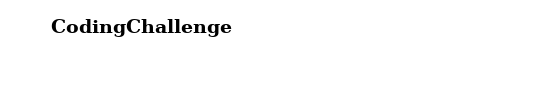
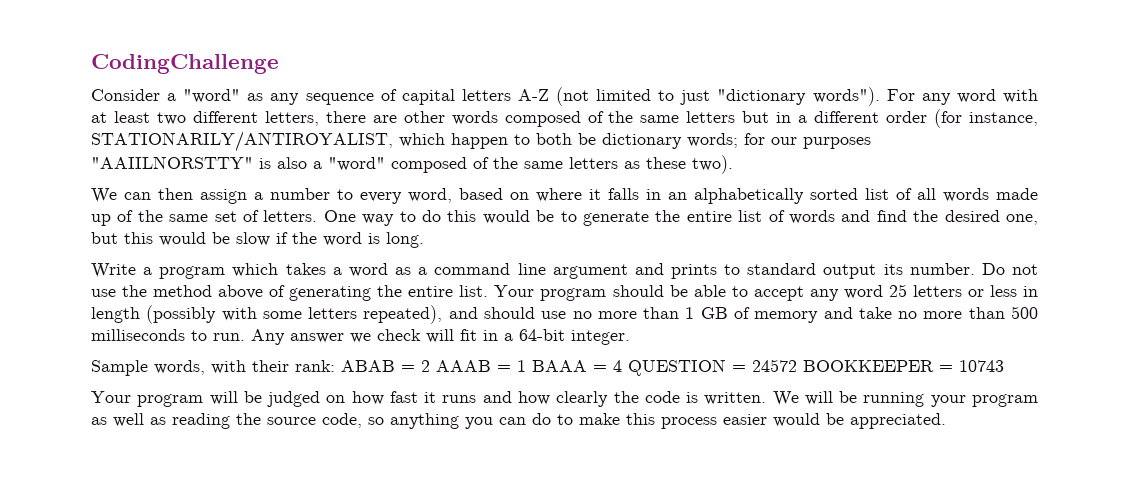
+ Consider a "word" as any sequence of capital letters A-Z (not limited to just "dictionary words"). For any word with at least two different letters, there are other words composed of the same letters but in a different order (for instance, STATIONARILY/ANTIROYALIST, which happen to both be dictionary words; for our purposes "AAIILNORSTTY" is also a "word" composed of the same letters as these two).
+ We can then assign a number to every word, based on where it falls in an alphabetically sorted list of all words made up of the same set of letters. One way to do this would be to generate the entire list of words and find the desired one, but this would be slow if the word is long.
+ Write a program which takes a word as a command line argument and prints to standard output its number. Do not use the method above of generating the entire list. Your program should be able to accept any word 25 letters or less in length (possibly with some letters repeated), and should use no more than 1 GB of memory and take no more than 500 milliseconds to run. Any answer we check will fit in a 64-bit integer.
+ Sample words, with their rank: ABAB = 2 AAAB = 1 BAAA = 4 QUESTION = 24572 BOOKKEEPER = 10743
+ Your program will be judged on how fast it runs and how clearly the code is written. We will be running your program as well as reading the source code, so anything you can do to make this process easier would be appreciated.

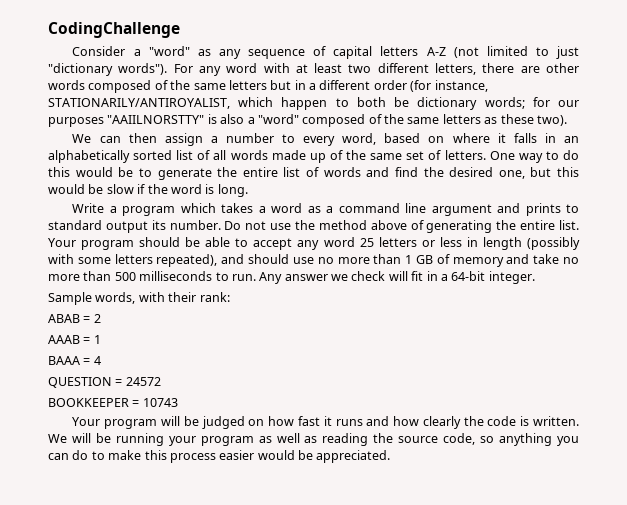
- Sample words, with their rank: ABAB = 2 AAAB = 1 BAAA = 4 QUESTION = 24572 BOOKKEEPER = 10743
+ Sample words, with their rank:
+ ABAB = 2
+ AAAB = 1
+ BAAA = 4
+ QUESTION = 24572
+ BOOKKEEPER = 10743

